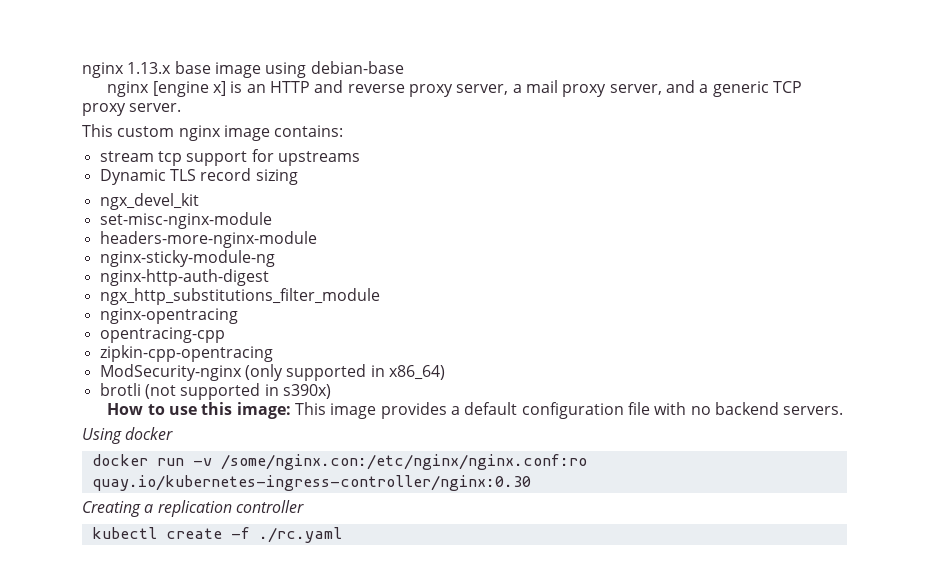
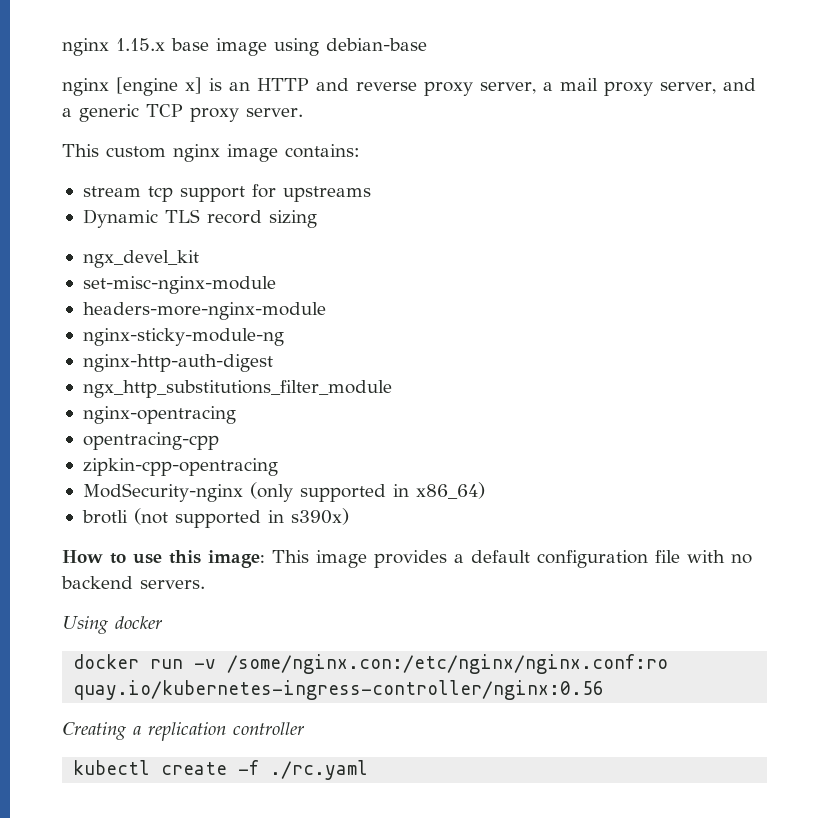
- nginx 1.13.x base image using debian-base
+ nginx 1.15.x base image using debian-base
- docker run -v /some/nginx.con:/etc/nginx/nginx.conf:ro quay.io/kubernetes-ingress-controller/nginx:0.30
+ docker run -v /some/nginx.con:/etc/nginx/nginx.conf:ro quay.io/kubernetes-ingress-controller/nginx:0.56

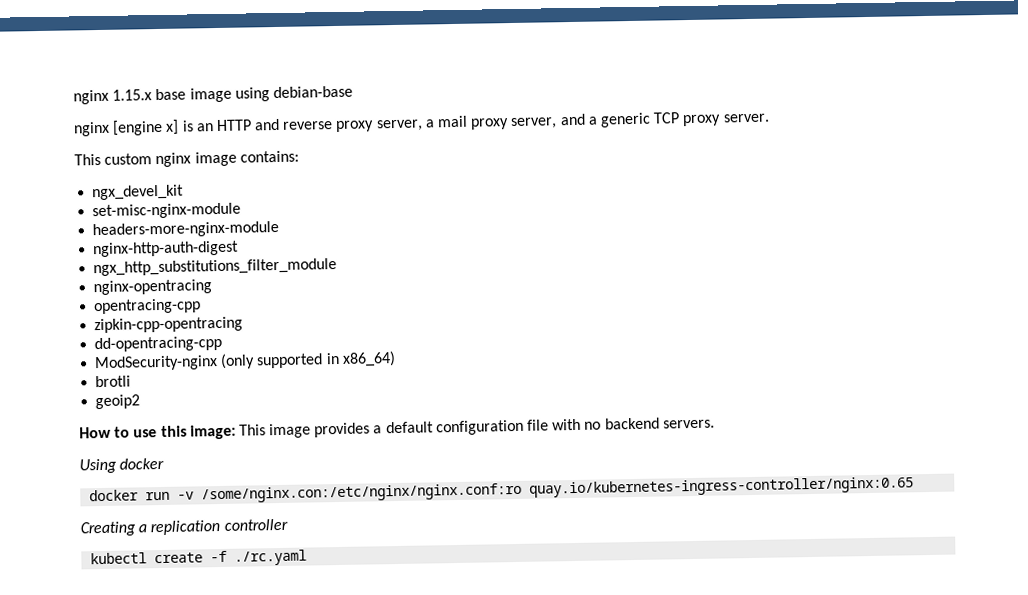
- stream tcp support for upstreams
- Dynamic TLS record sizing
- nginx-sticky-module-ng
+ dd-opentracing-cpp
- brotli (not supported in s390x)
+ brotli
+ geoip2
- docker run -v /some/nginx.con:/etc/nginx/nginx.conf:ro quay.io/kubernetes-ingress-controller/nginx:0.56
+ docker run -v /some/nginx.con:/etc/nginx/nginx.conf:ro quay.io/kubernetes-ingress-controller/nginx:0.65

